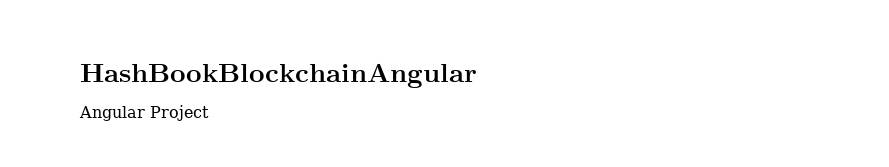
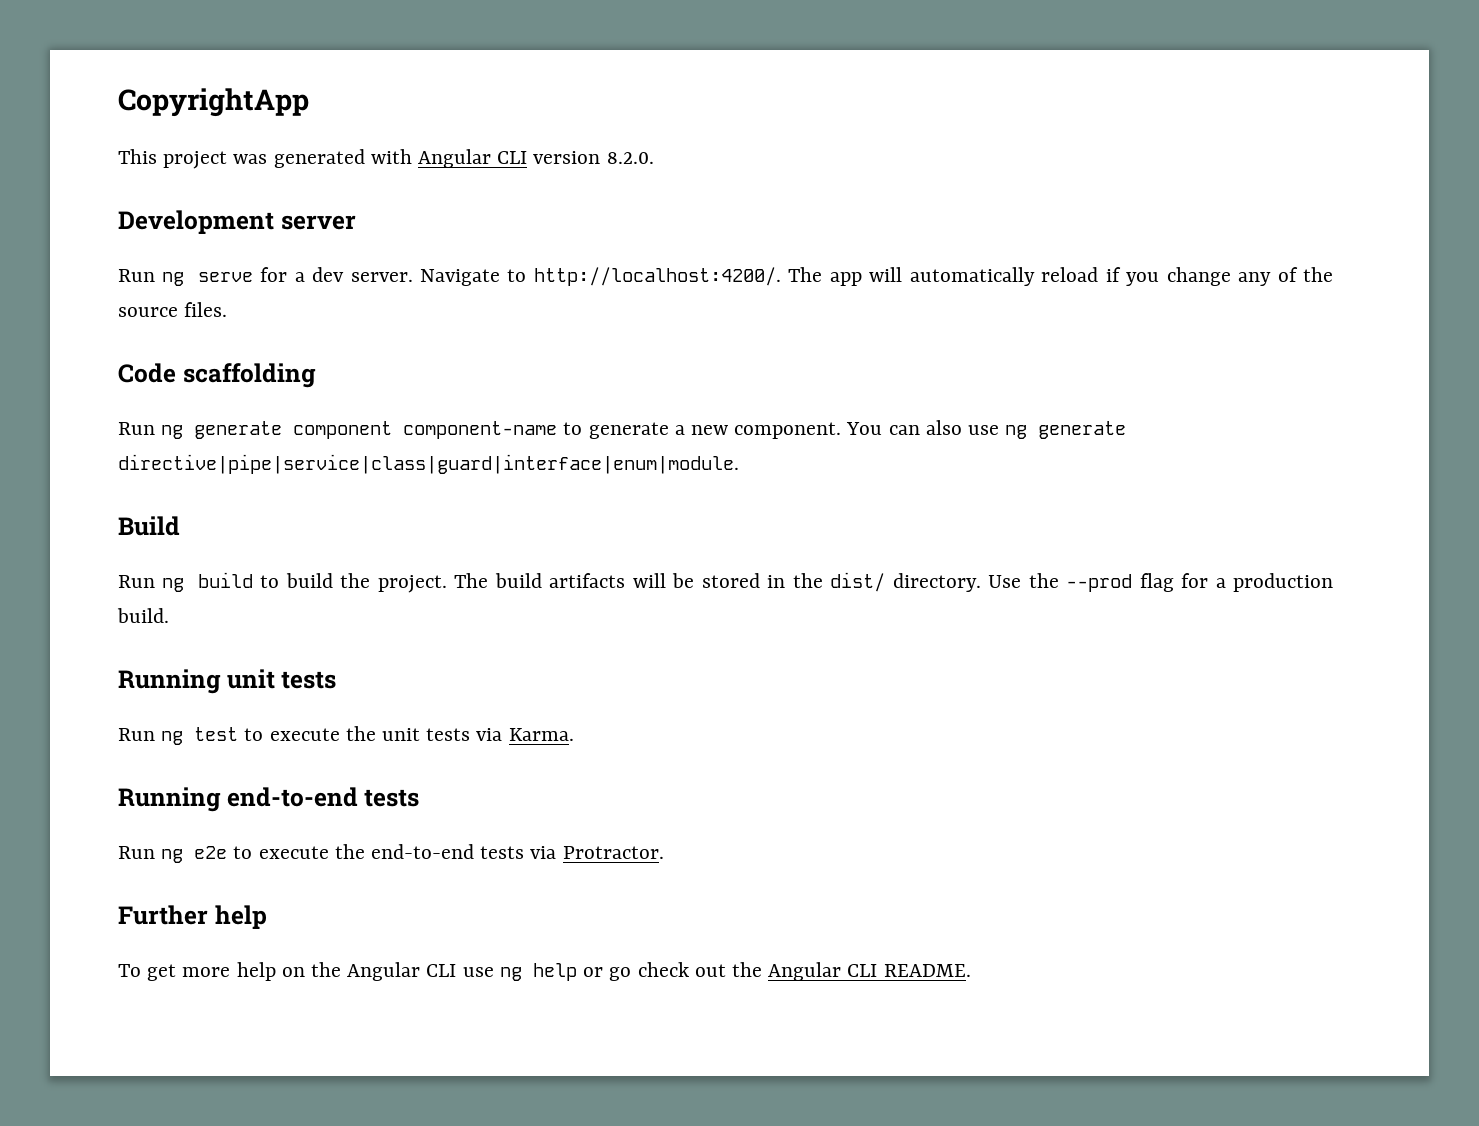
- HashBookBlockchainAngular
- Angular Project
+ CopyrightApp
+ This project was generated with Angular CLI version 8.2.0.
+ Development server
+ Run ng serve for a dev server. Navigate to http://localhost:4200/. The app will automatically reload if you change any of the source files.
+ Code scaffolding
+ Run ng generate component component-name to generate a new component. You can also use ng generate directive|pipe|service|class|guard|interface|enum|module.
+ Build
+ Run ng build to build the project. The build artifacts will be stored in the dist/ directory. Use the --prod flag for a production build.
+ Running unit tests
+ Run ng test to execute the unit tests via Karma.
+ Running end-to-end tests
+ Run ng e2e to execute the end-to-end tests via Protractor.
+ Further help
+ To get more help on the Angular CLI use ng help or go check out the Angular CLI README.

